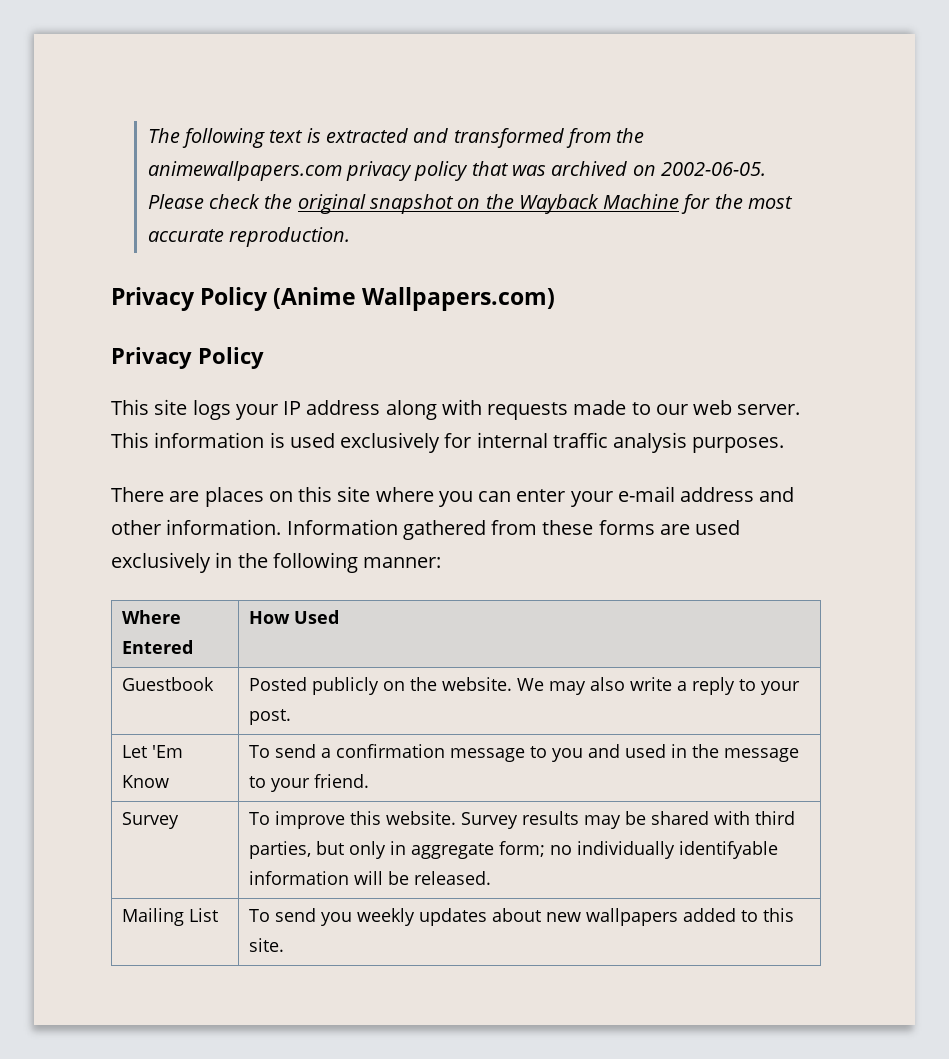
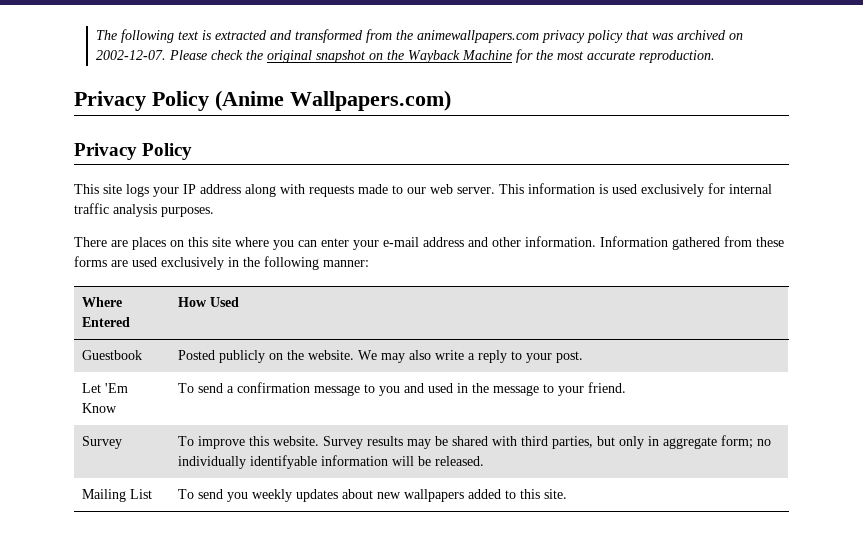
- The following text is extracted and transformed from the animewallpapers.com privacy policy that was archived on 2002-06-05.
+ The following text is extracted and transformed from the animewallpapers.com privacy policy that was archived on 2002-12-07.

